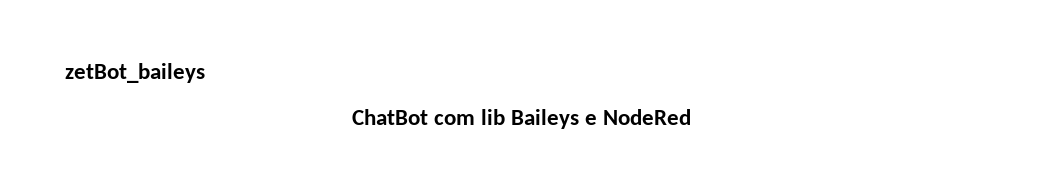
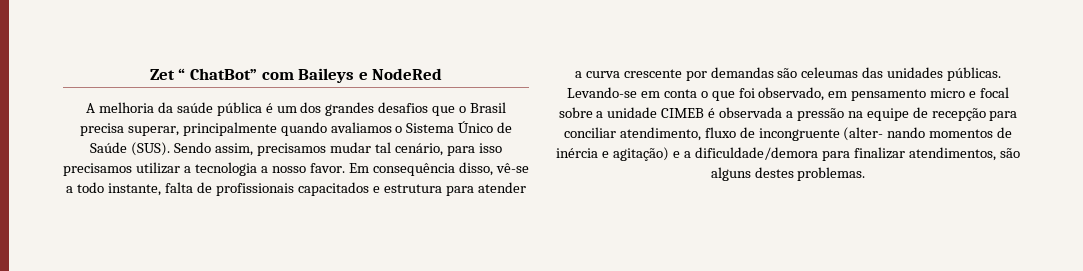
- zetBot_baileys
- ChatBot com lib Baileys e NodeRed
+ Zet “ ChatBot” com Baileys e NodeRed
+ A melhoria da saúde pública é um dos grandes desafios que o Brasil precisa superar, principalmente quando avaliamos o Sistema Único de Saúde (SUS). Sendo assim, precisamos mudar tal cenário, para isso precisamos utilizar a tecnologia a nosso favor. Em consequência disso, vê-se a todo instante, falta de profissionais capacitados e estrutura para atender a curva crescente por demandas são celeumas das unidades públicas. Levando-se em conta o que foi observado, em pensamento micro e focal sobre a unidade CIMEB é observada a pressão na equipe de recepção para conciliar atendimento, fluxo de incongruente (alter- nando momentos de inércia e agitação) e a dificuldade/demora para finalizar atendimentos, são alguns destes problemas.

